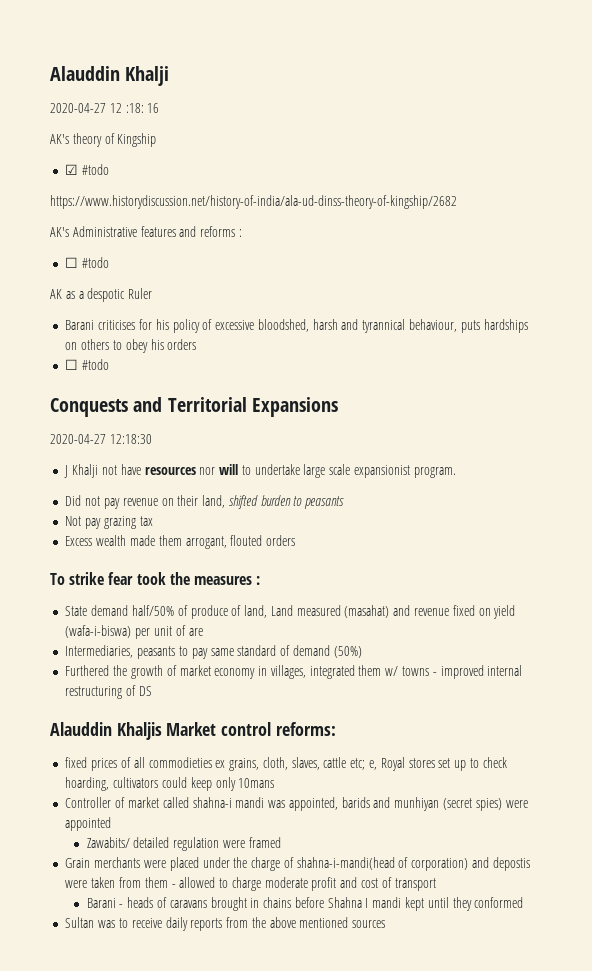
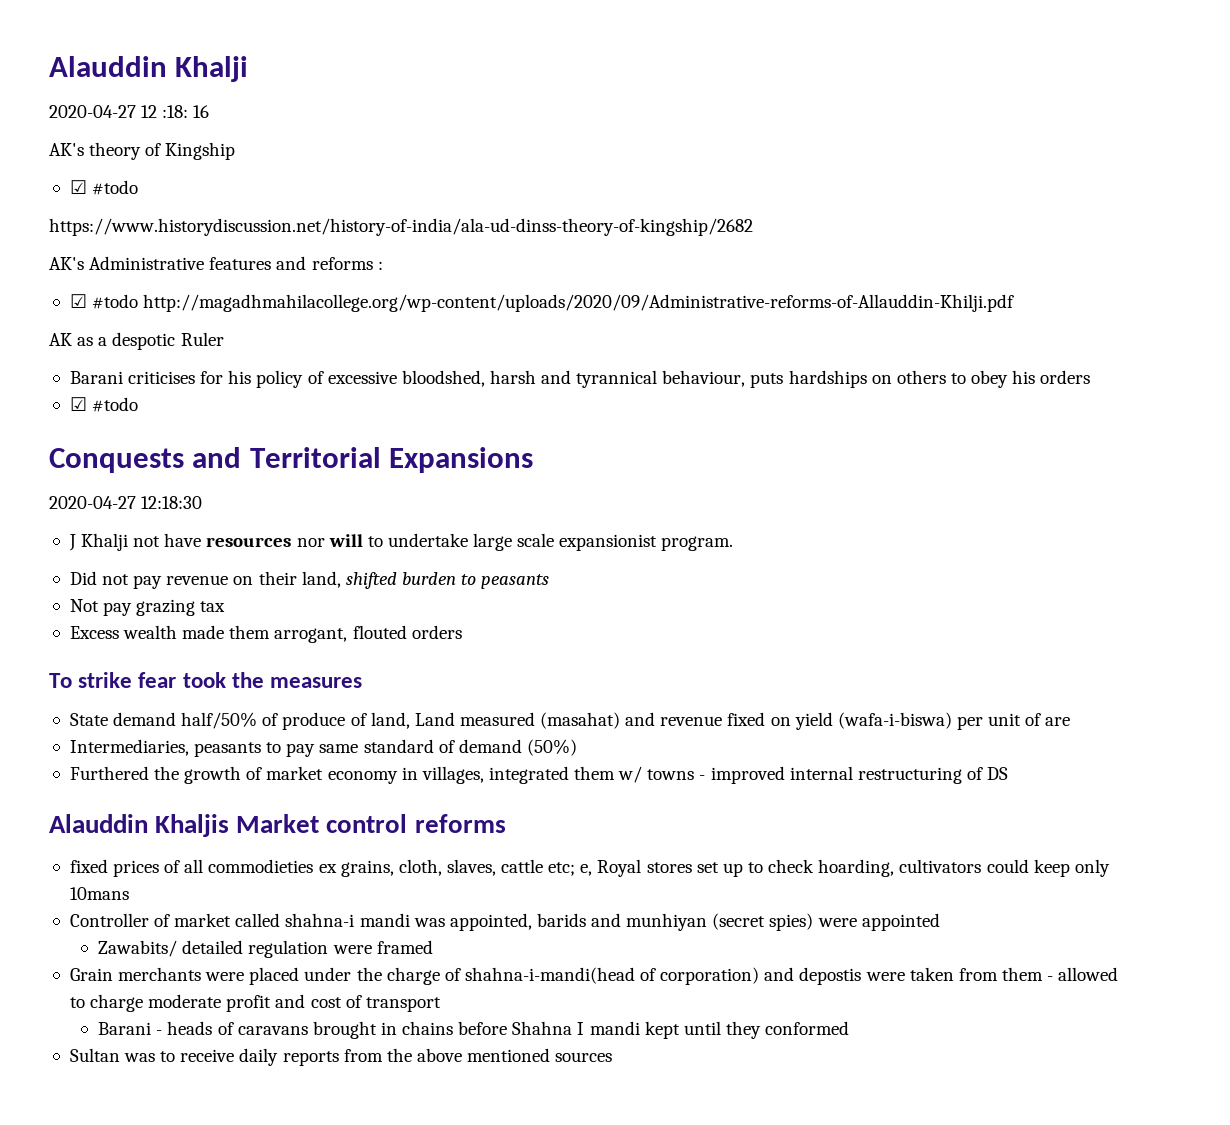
  AK's Administrative features and reforms :
- ☐ #todo
+ ☑ #todo http://magadhmahilacollege.org/wp-content/uploads/2020/09/Administrative-reforms-of-Allauddin-Khilji.pdf
  Barani criticises for his policy of excessive bloodshed, harsh and tyrannical behaviour, puts hardships on others to obey his orders
- ☐ #todo
+ ☑ #todo
- To strike fear took the measures :
+ To strike fear took the measures
- Alauddin Khaljis Market control reforms:
+ Alauddin Khaljis Market control reforms

